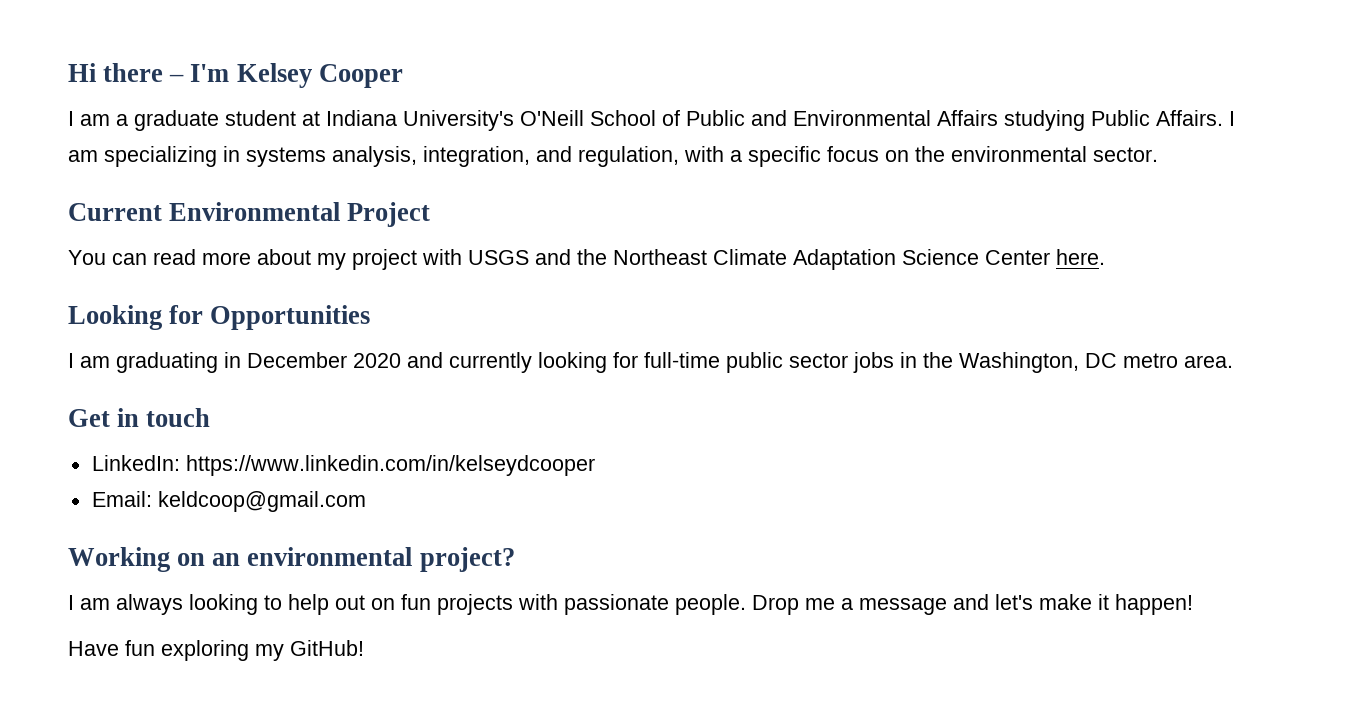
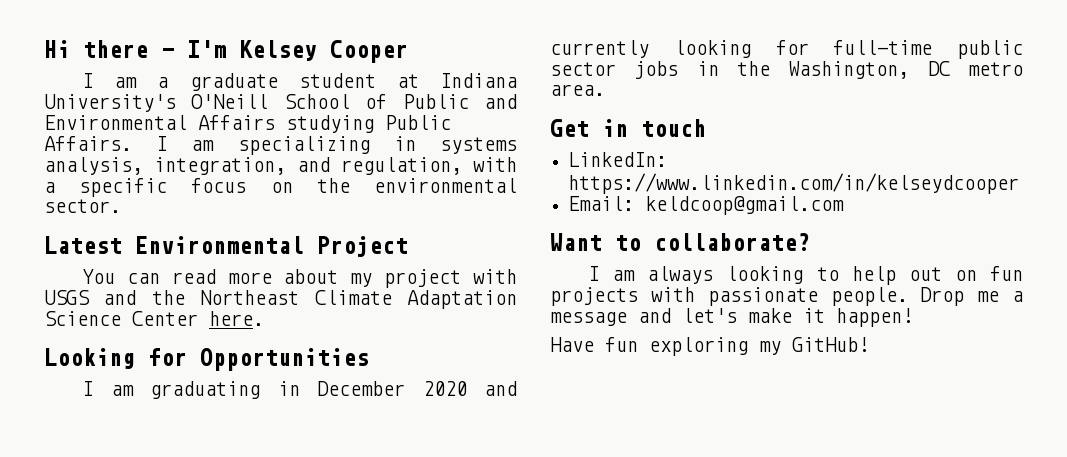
- Current Environmental Project
+ Latest Environmental Project
- Working on an environmental project?
+ Want to collaborate?

